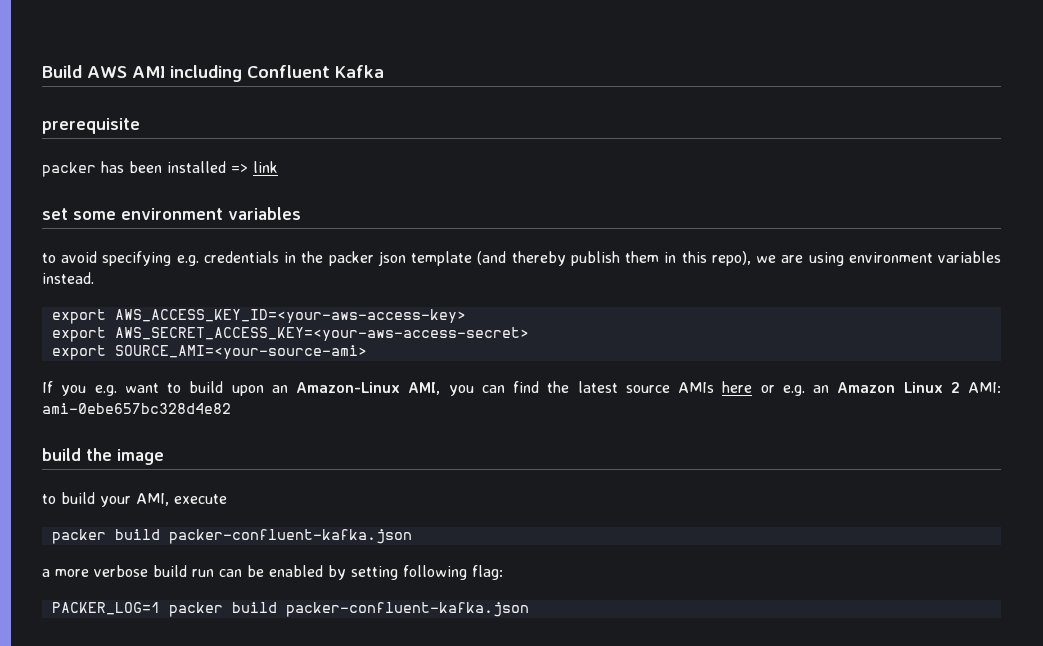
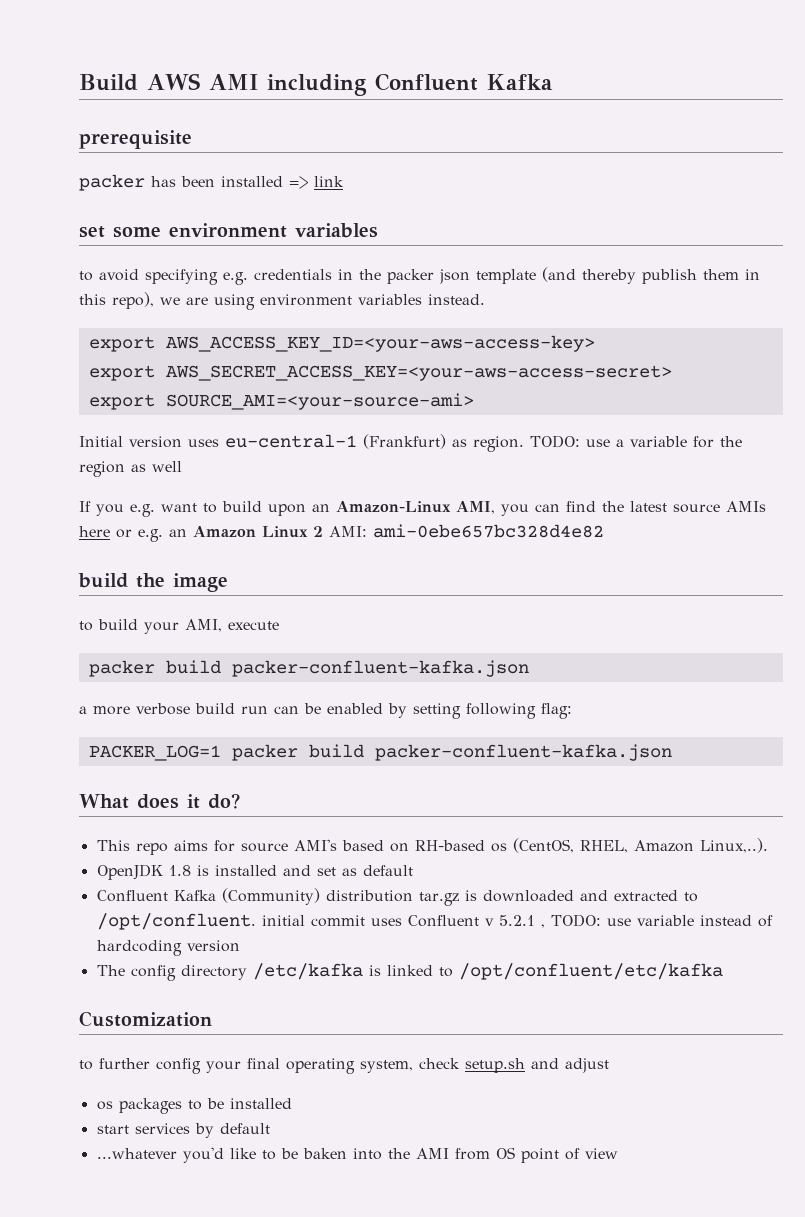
+ Initial version uses eu-central-1 (Frankfurt) as region. TODO: use a variable for the region as well
+ What does it do?
+ This repo aims for source AMI's based on RH-based os (CentOS, RHEL, Amazon Linux,..).
+ OpenJDK 1.8 is installed and set as default
+ Confluent Kafka (Community) distribution tar.gz is downloaded and extracted to /opt/confluent. initial commit uses Confluent v 5.2.1 , TODO: use variable instead of hardcoding version
+ The config directory /etc/kafka is linked to /opt/confluent/etc/kafka
+ Customization
+ to further config your final operating system, check setup.sh and adjust
+ os packages to be installed
+ start services by default
+ ...whatever you'd like to be baken into the AMI from OS point of view

